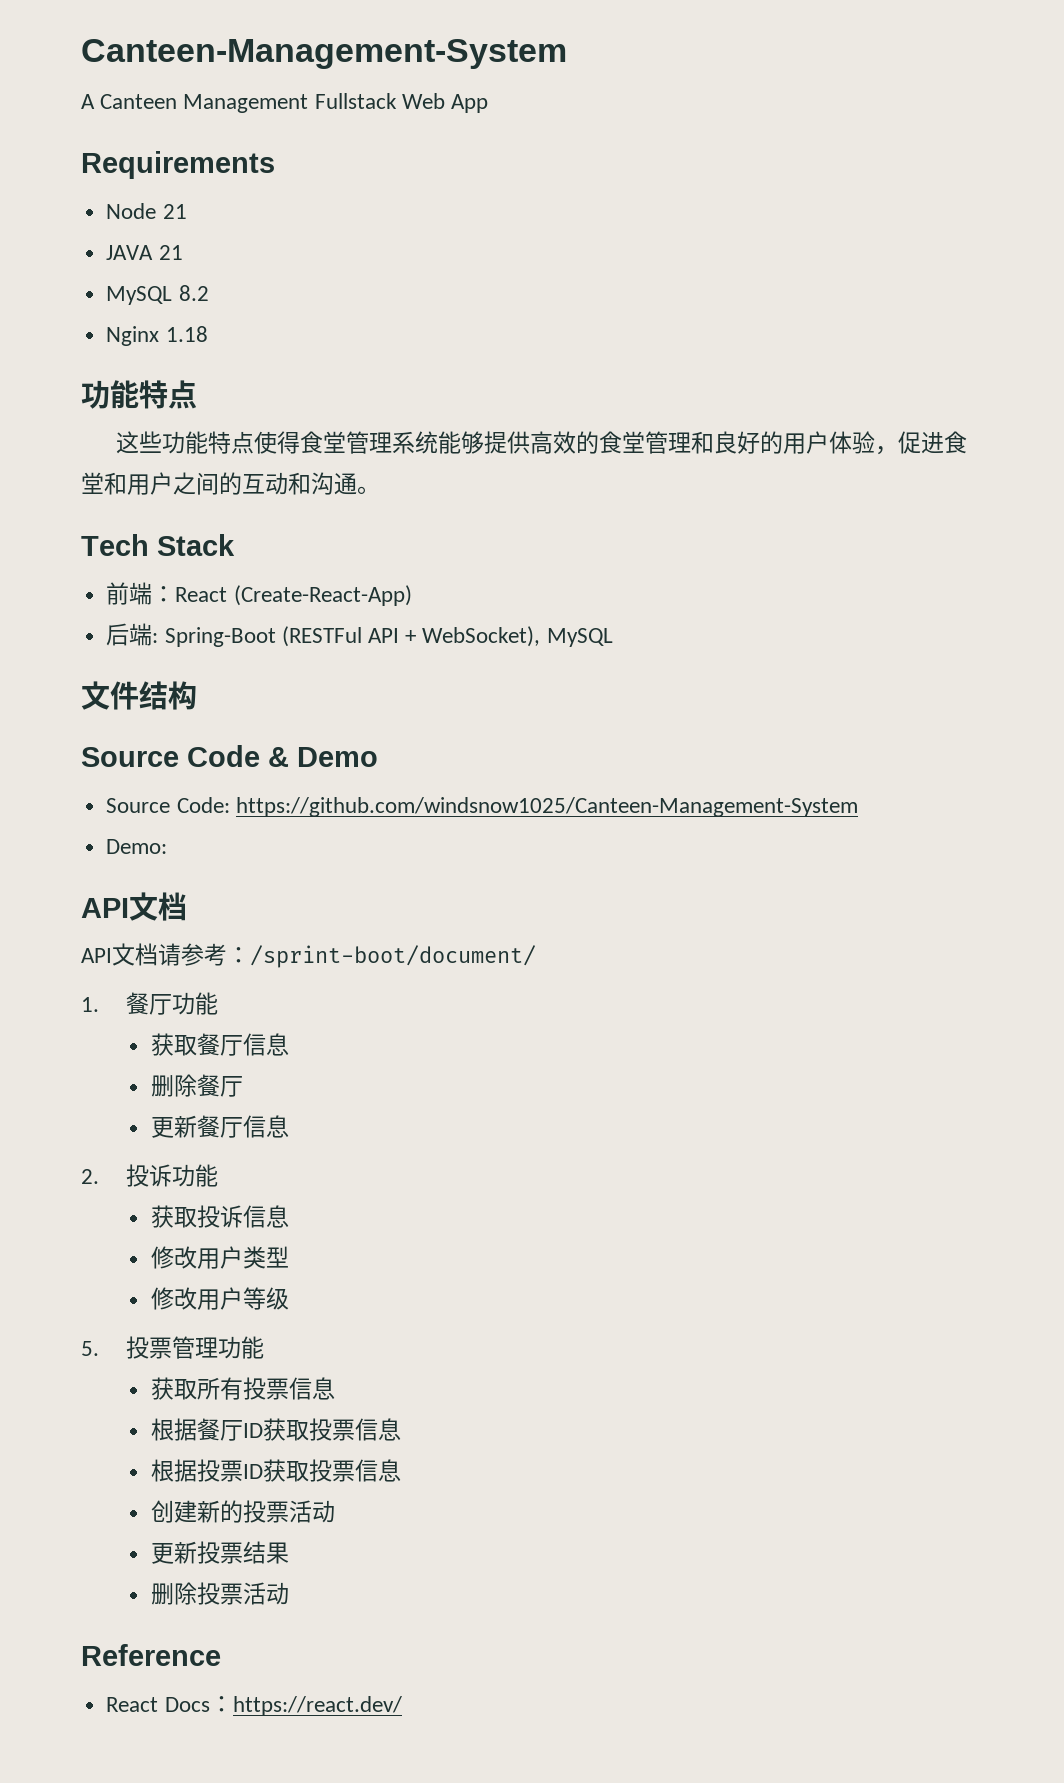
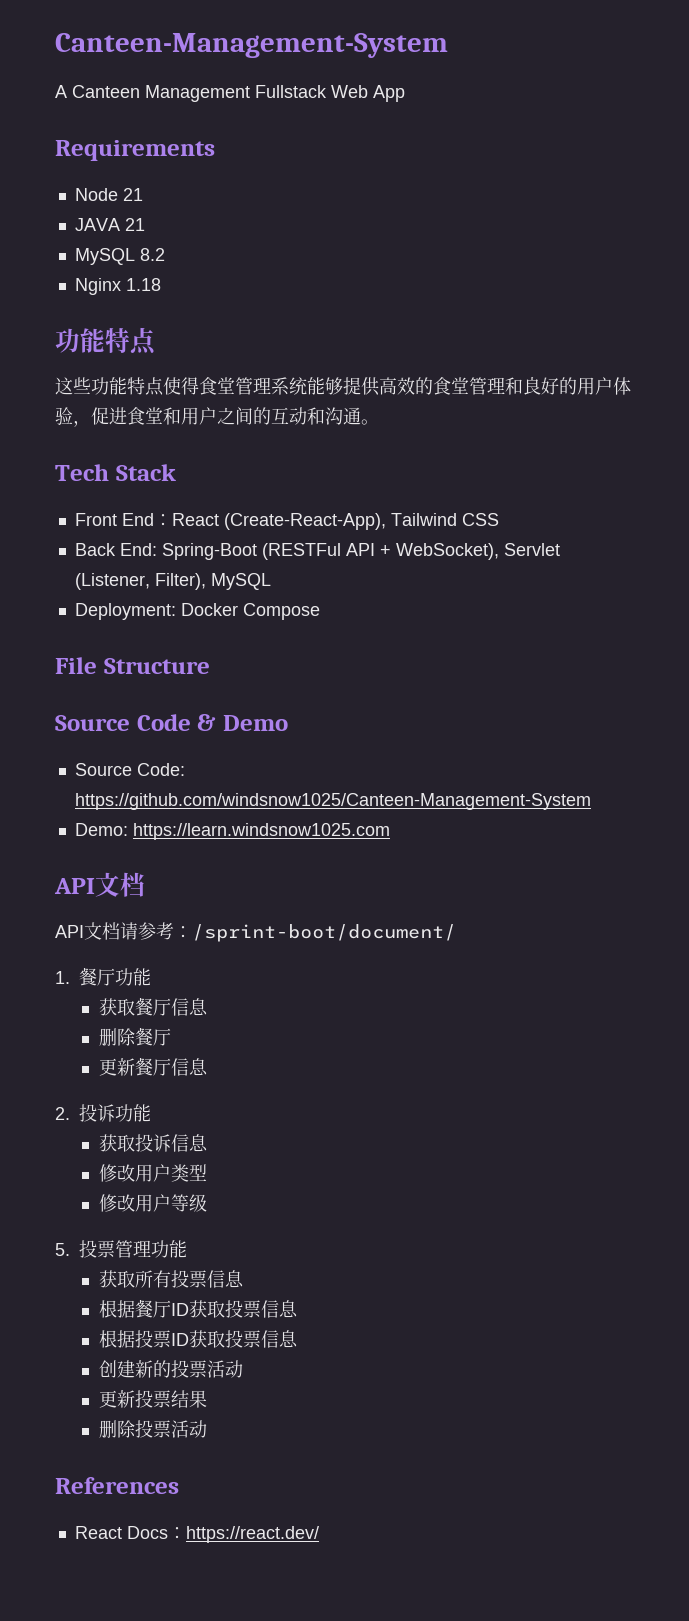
- 前端：React (Create-React-App)
- 后端: Spring-Boot (RESTFul API + WebSocket), MySQL
- 文件结构
+ Front End：React (Create-React-App), Tailwind CSS
+ Back End: Spring-Boot (RESTFul API + WebSocket), Servlet (Listener, Filter), MySQL
+ Deployment: Docker Compose
+ File Structure
- Demo:
+ Demo: https://learn.windsnow1025.com
- Reference
+ References

